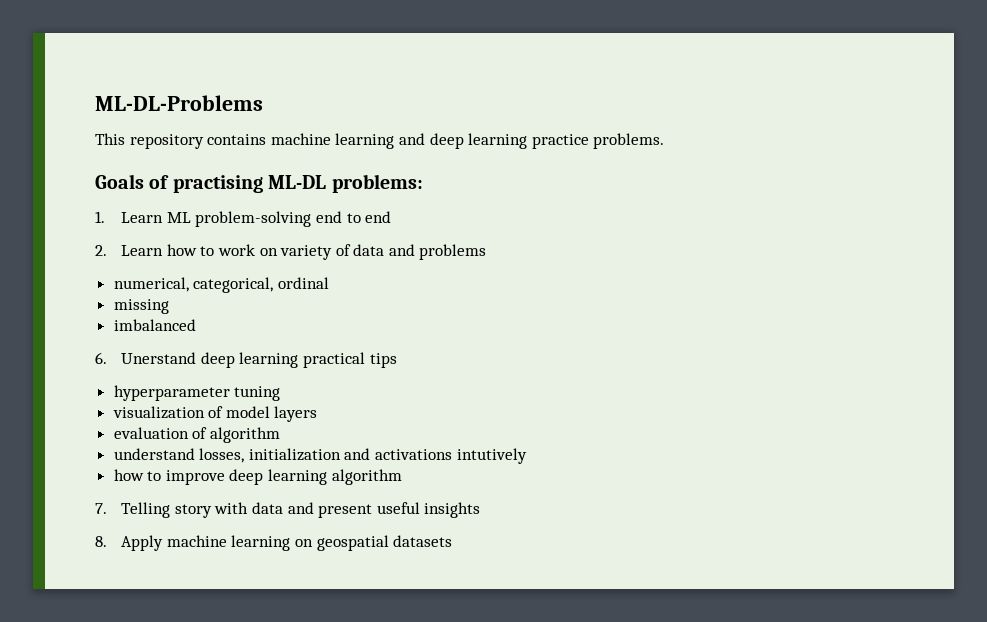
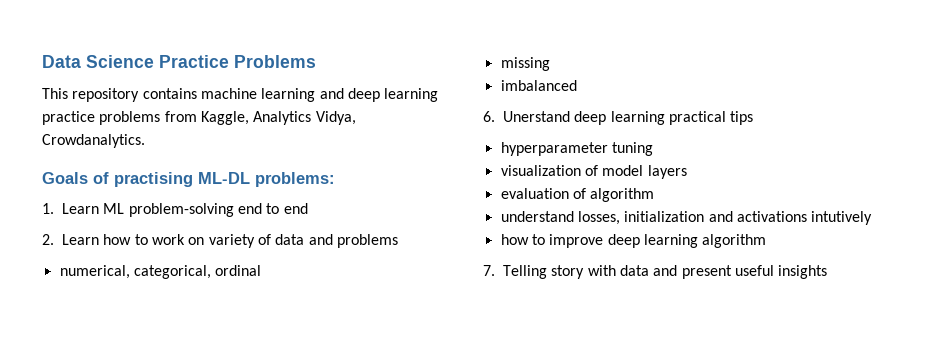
- ML-DL-Problems
+ Data Science Practice Problems
- This repository contains machine learning and deep learning practice problems.
+ This repository contains machine learning and deep learning practice problems from Kaggle, Analytics Vidya, Crowdanalytics.
- 8. Apply machine learning on geospatial datasets

